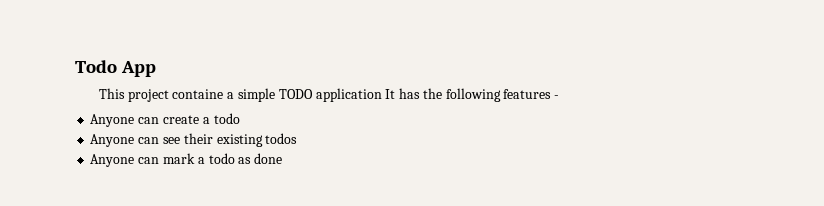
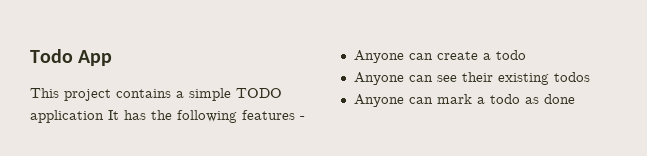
- This project containe a simple TODO application It has the following features -
+ This project contains a simple TODO application It has the following features -

